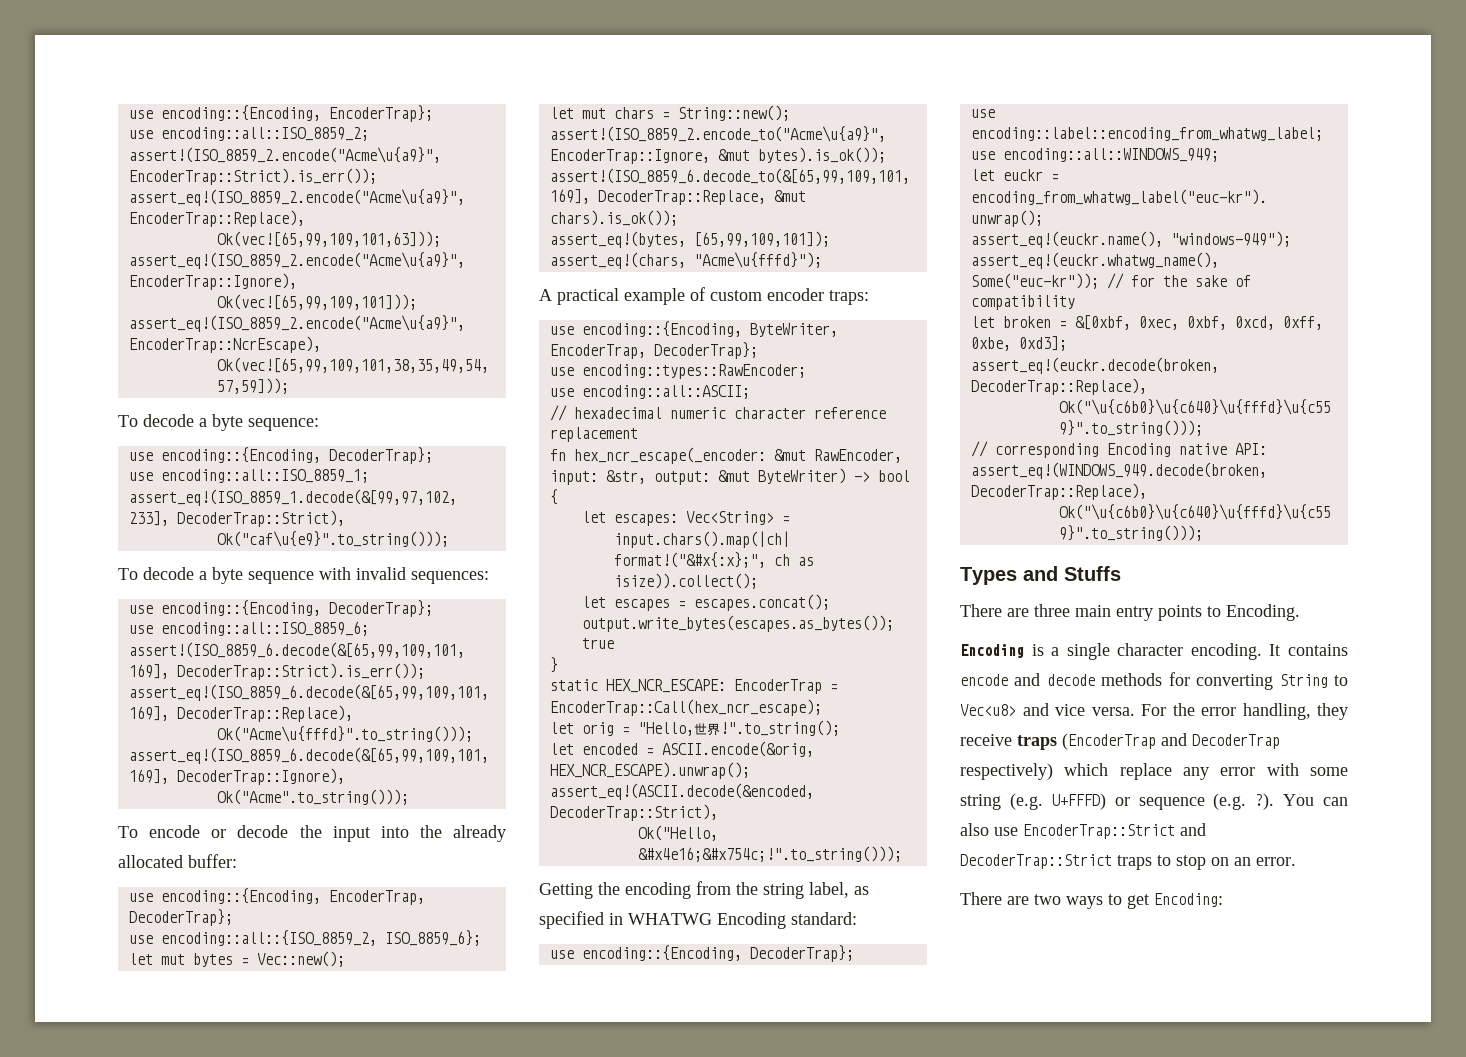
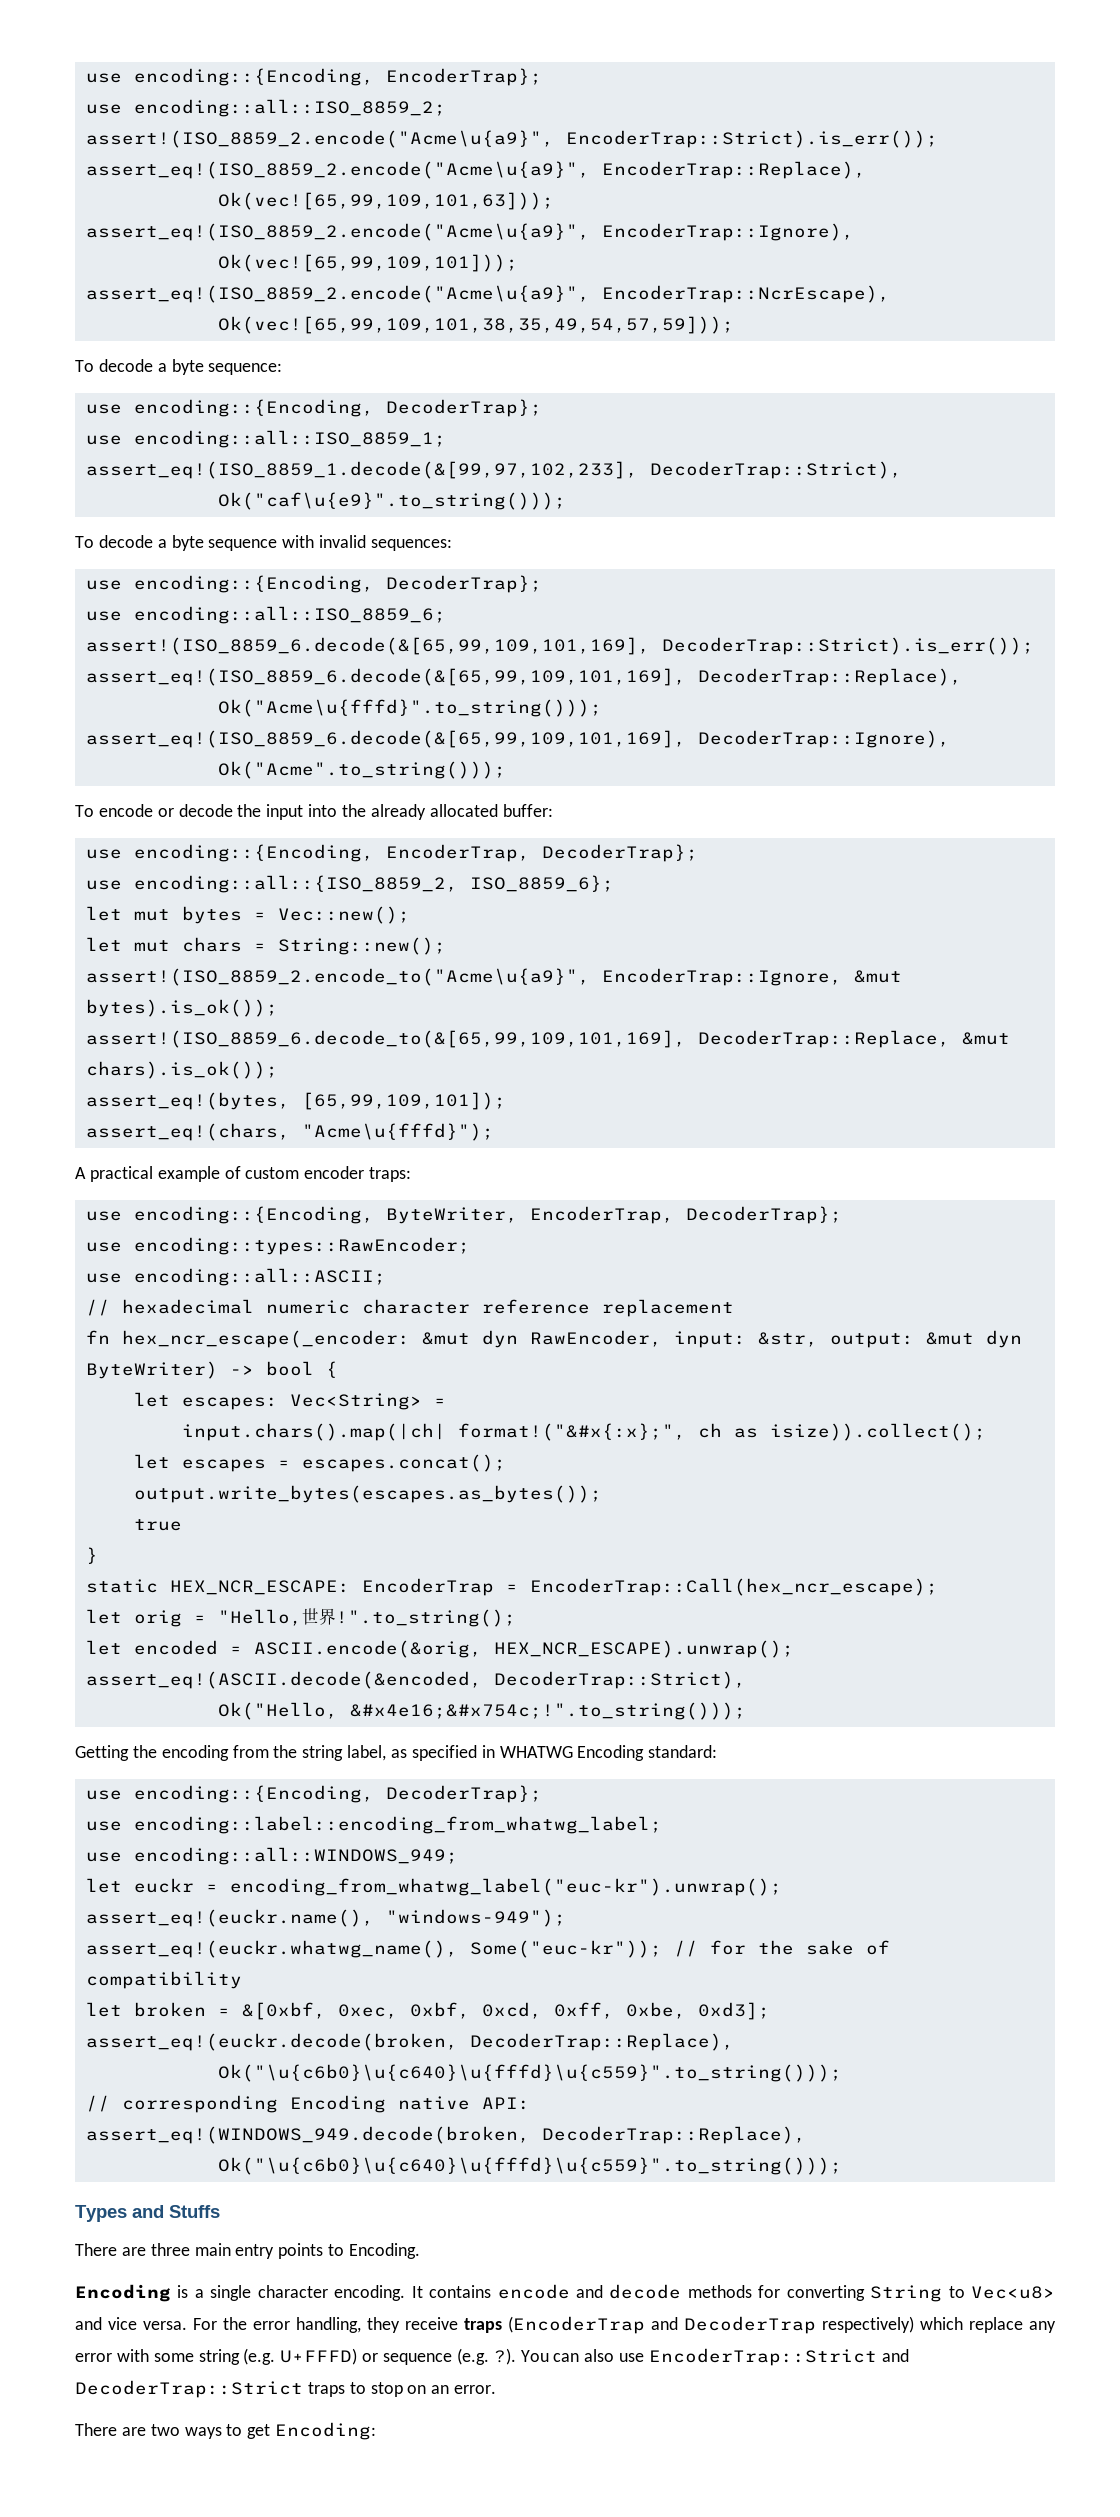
- fn hex_ncr_escape(_encoder: &mut RawEncoder, input: &str, output: &mut ByteWriter) -> bool {
+ fn hex_ncr_escape(_encoder: &mut dyn RawEncoder, input: &str, output: &mut dyn ByteWriter) -> bool {

